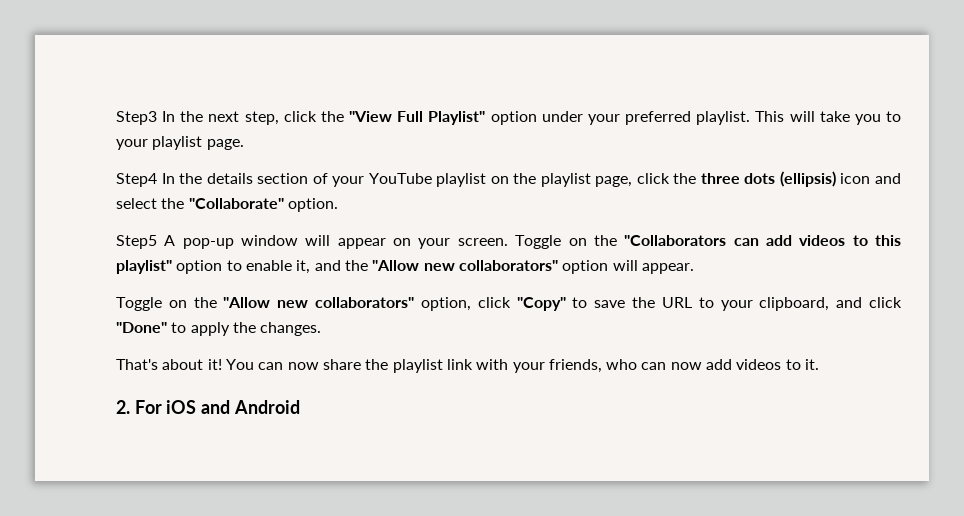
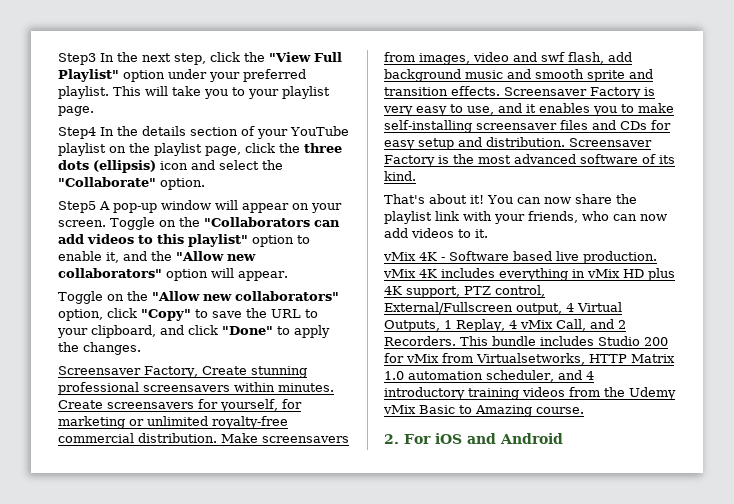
+ Screensaver Factory, Create stunning professional screensavers within minutes. Create screensavers for yourself, for marketing or unlimited royalty-free commercial distribution. Make screensavers from images, video and swf flash, add background music and smooth sprite and transition effects. Screensaver Factory is very easy to use, and it enables you to make self-installing screensaver files and CDs for easy setup and distribution. Screensaver Factory is the most advanced software of its kind.
+ vMix 4K - Software based live production. vMix 4K includes everything in vMix HD plus 4K support, PTZ control, External/Fullscreen output, 4 Virtual Outputs, 1 Replay, 4 vMix Call, and 2 Recorders. This bundle includes Studio 200 for vMix from Virtualsetworks, HTTP Matrix 1.0 automation scheduler, and 4 introductory training videos from the Udemy vMix Basic to Amazing course.

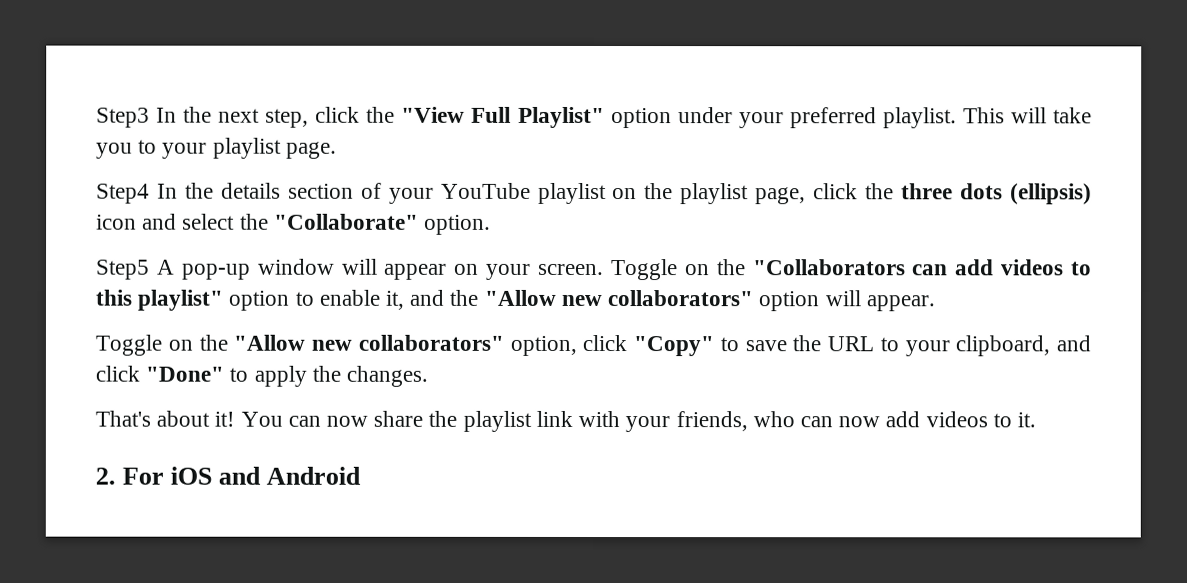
- Screensaver Factory, Create stunning professional screensavers within minutes. Create screensavers for yourself, for marketing or unlimited royalty-free commercial distribution. Make screensavers from images, video and swf flash, add background music and smooth sprite and transition effects. Screensaver Factory is very easy to use, and it enables you to make self-installing screensaver files and CDs for easy setup and distribution. Screensaver Factory is the most advanced software of its kind.
- vMix 4K - Software based live production. vMix 4K includes everything in vMix HD plus 4K support, PTZ control, External/Fullscreen output, 4 Virtual Outputs, 1 Replay, 4 vMix Call, and 2 Recorders. This bundle includes Studio 200 for vMix from Virtualsetworks, HTTP Matrix 1.0 automation scheduler, and 4 introductory training videos from the Udemy vMix Basic to Amazing course.

